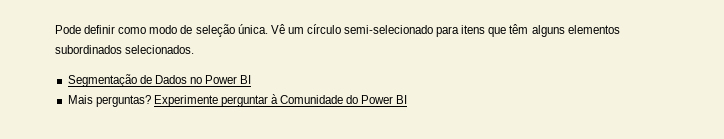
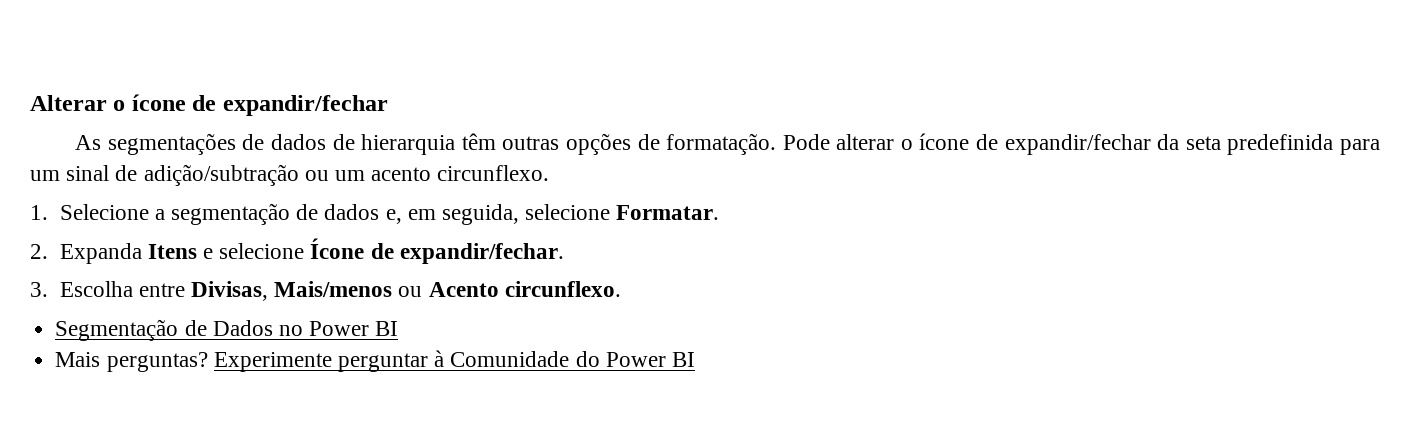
- Pode definir como modo de seleção única. Vê um círculo semi-selecionado para itens que têm alguns elementos subordinados selecionados.
+ Alterar o ícone de expandir/fechar
+ As segmentações de dados de hierarquia têm outras opções de formatação. Pode alterar o ícone de expandir/fechar da seta predefinida para um sinal de adição/subtração ou um acento circunflexo.
+ 1. Selecione a segmentação de dados e, em seguida, selecione Formatar.
+ 2. Expanda Itens e selecione Ícone de expandir/fechar.
+ 3. Escolha entre Divisas, Mais/menos ou Acento circunflexo.

